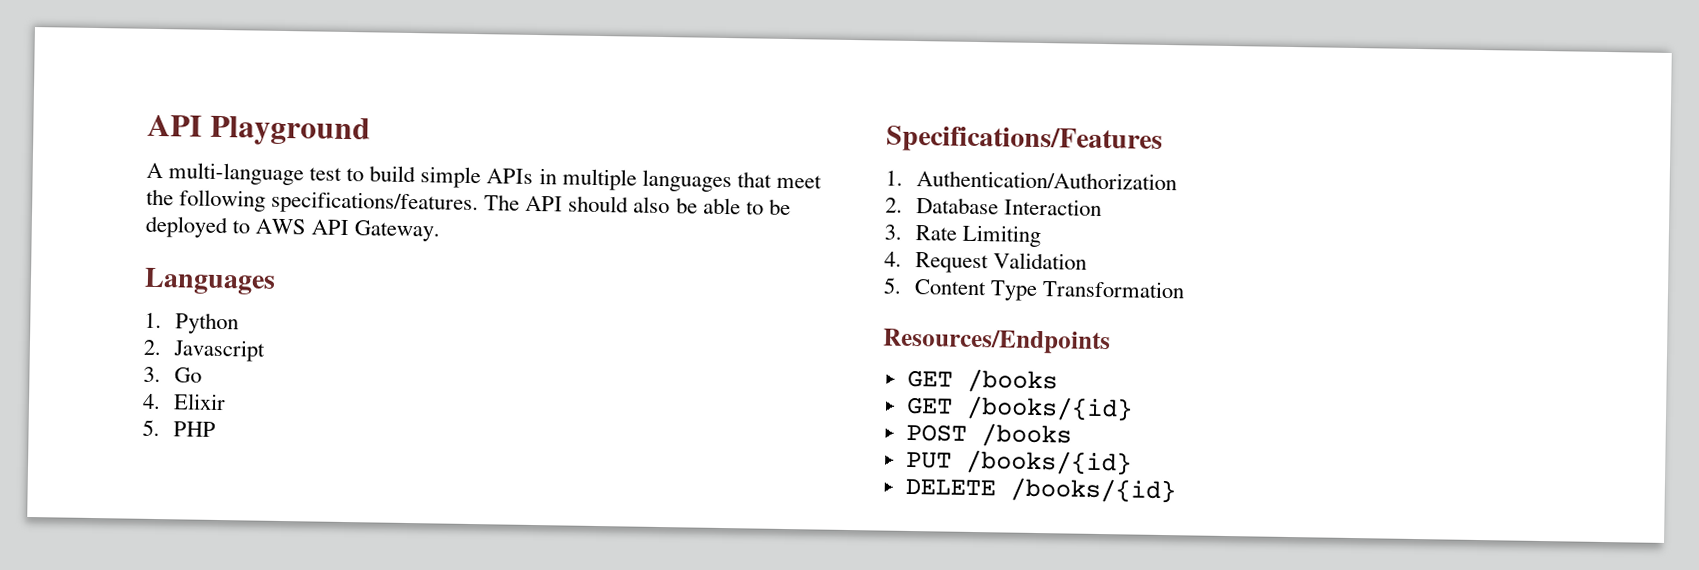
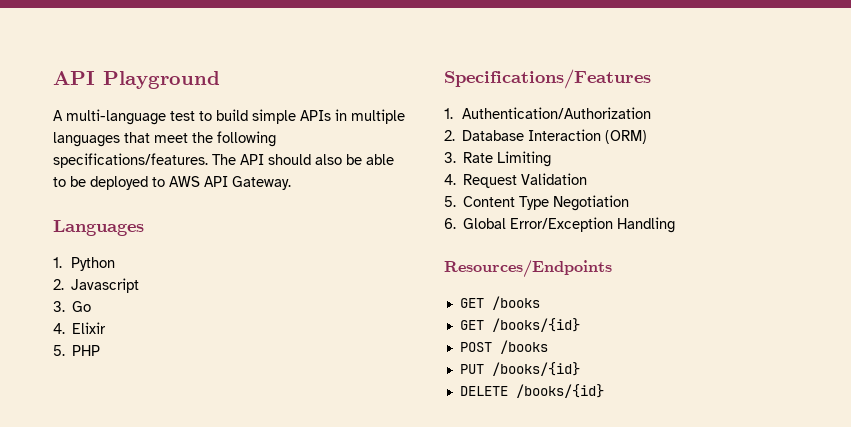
- 2. Database Interaction
+ 2. Database Interaction (ORM)
- 5. Content Type Transformation
+ 5. Content Type Negotiation
+ 6. Global Error/Exception Handling

